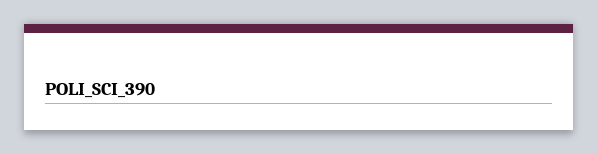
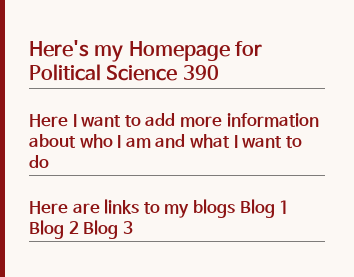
- POLI_SCI_390
+ Here's my Homepage for Political Science 390
+ Here I want to add more information about who I am and what I want to do
+ Here are links to my blogs Blog 1 Blog 2 Blog 3

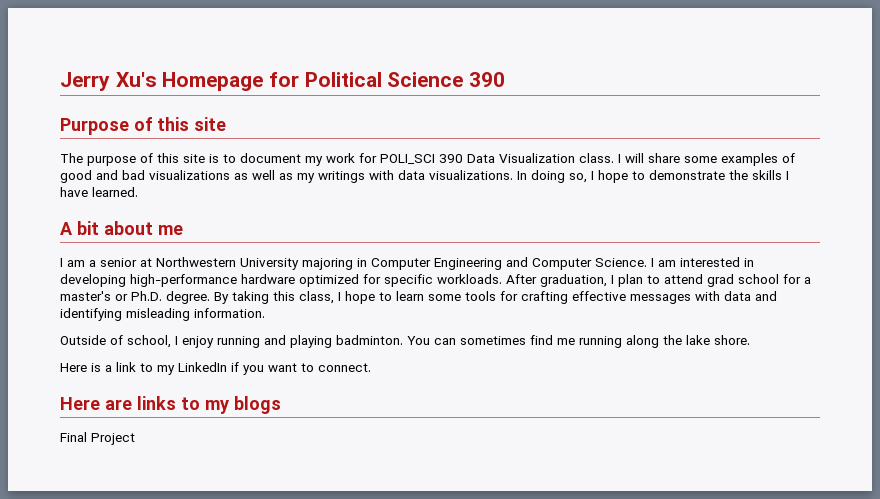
- Here's my Homepage for Political Science 390
+ Jerry Xu's Homepage for Political Science 390
- Here I want to add more information about who I am and what I want to do
+ Purpose of this site
+ The purpose of this site is to document my work for POLI_SCI 390 Data Visualization class. I will share some examples of good and bad visualizations as well as my writings with data visualizations. In doing so, I hope to demonstrate the skills I have learned.
+ A bit about me
+ I am a senior at Northwestern University majoring in Computer Engineering and Computer Science. I am interested in developing high-performance hardware optimized for specific workloads. After graduation, I plan to attend grad school for a master's or Ph.D. degree. By taking this class, I hope to learn some tools for crafting effective messages with data and identifying misleading information.
+ Outside of school, I enjoy running and playing badminton. You can sometimes find me running along the lake shore.
+ Here is a link to my LinkedIn if you want to connect.
- Here are links to my blogs Blog 1 Blog 2 Blog 3
+ Here are links to my blogs
+ Final Project

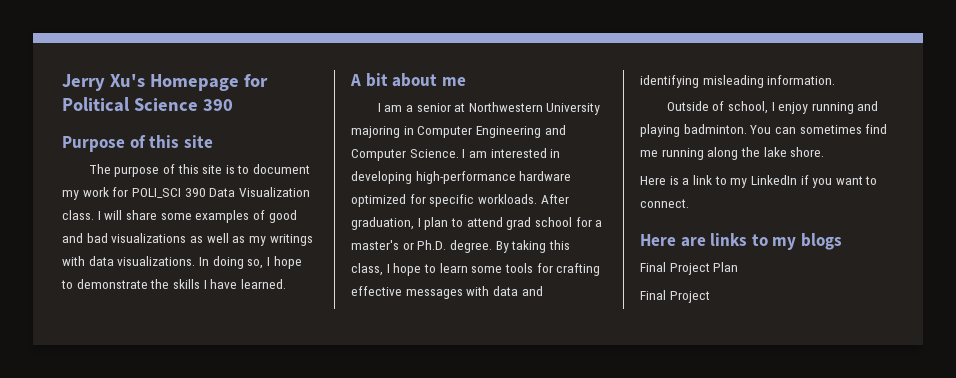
+ Final Project Plan

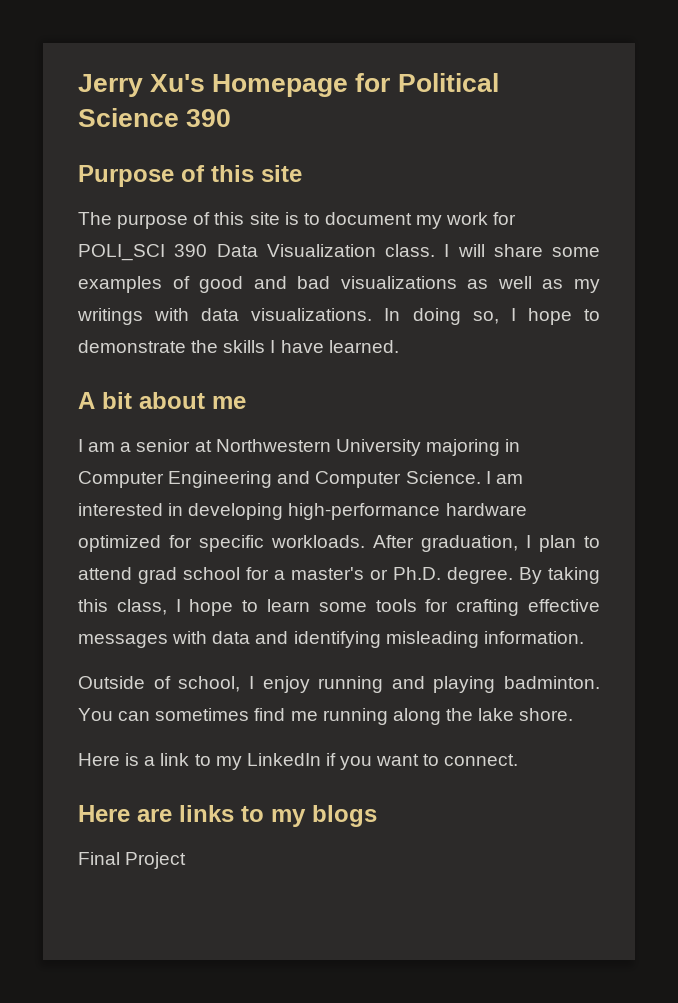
- Final Project Plan

